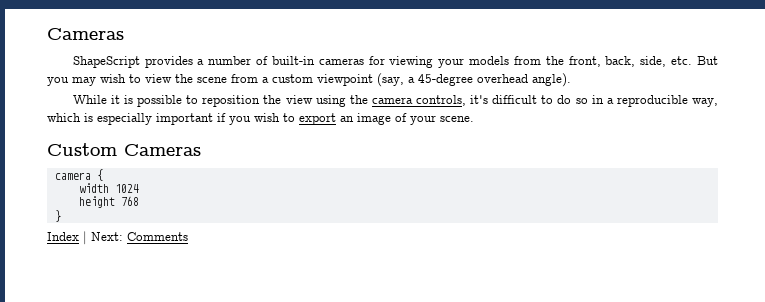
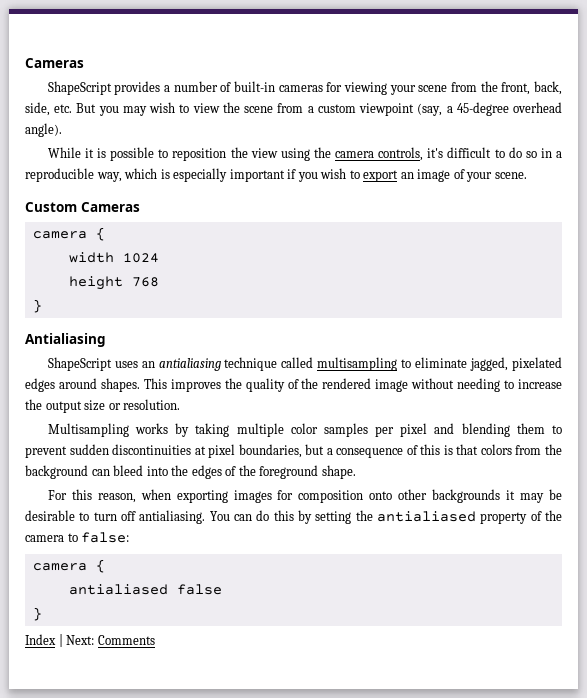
- ShapeScript provides a number of built-in cameras for viewing your models from the front, back, side, etc. But you may wish to view the scene from a custom viewpoint (say, a 45-degree overhead angle).
+ ShapeScript provides a number of built-in cameras for viewing your scene from the front, back, side, etc. But you may wish to view the scene from a custom viewpoint (say, a 45-degree overhead angle).
+ Antialiasing
+ ShapeScript uses an antialiasing technique called multisampling to eliminate jagged, pixelated edges around shapes. This improves the quality of the rendered image without needing to increase the output size or resolution.
+ Multisampling works by taking multiple color samples per pixel and blending them to prevent sudden discontinuities at pixel boundaries, but a consequence of this is that colors from the background can bleed into the edges of the foreground shape.
+ For this reason, when exporting images for composition onto other backgrounds it may be desirable to turn off antialiasing. You can do this by setting the antialiased property of the camera to false:
+ camera {
+ antialiased false
+ }

